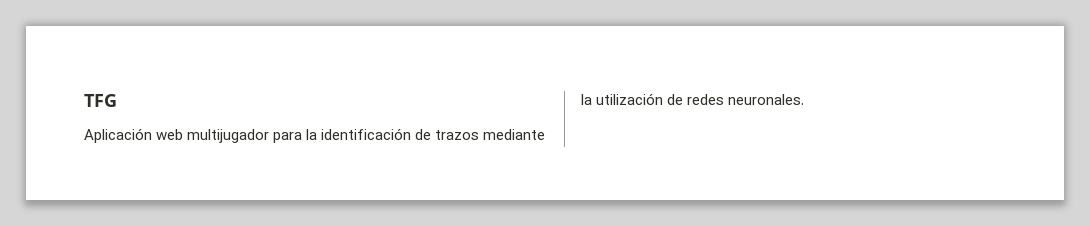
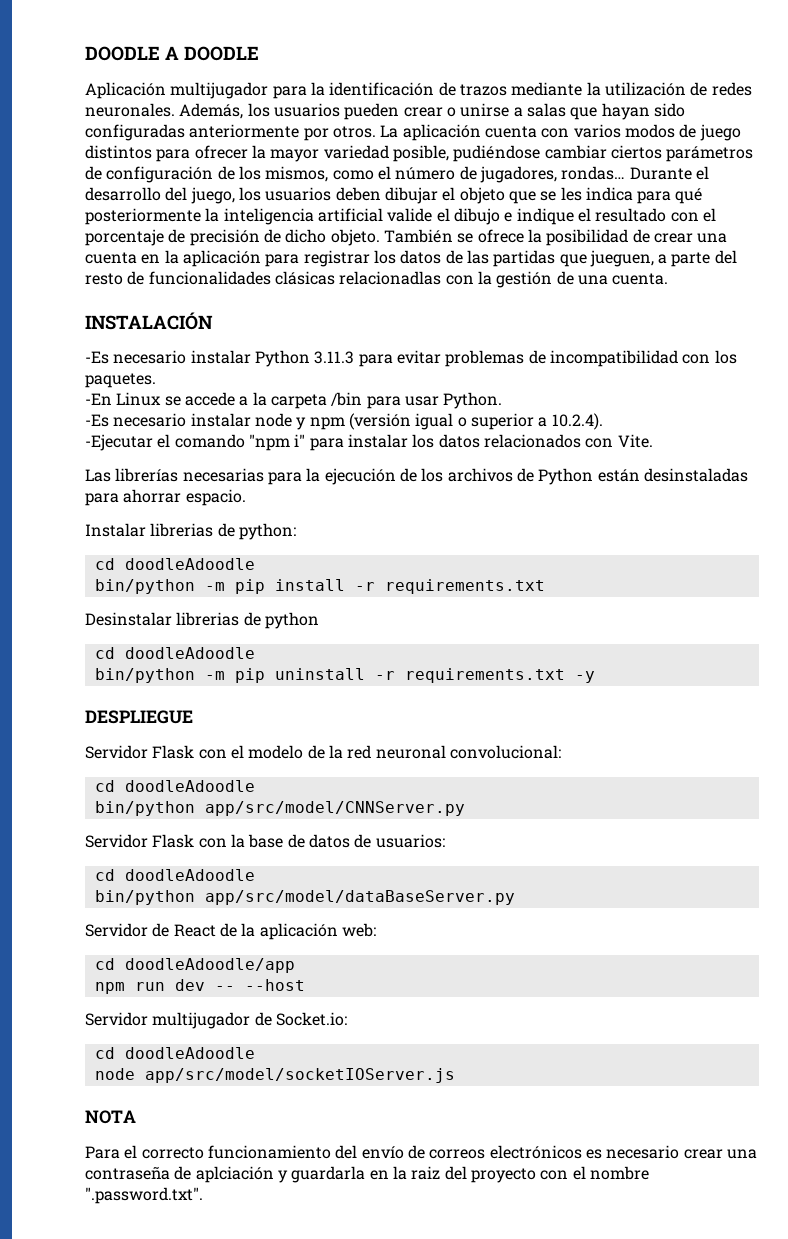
- TFG
+ DOODLE A DOODLE
- Aplicación web multijugador para la identificación de trazos mediante la utilización de redes neuronales.
+ Aplicación multijugador para la identificación de trazos mediante la utilización de redes neuronales.
+ Además, los usuarios pueden crear o unirse a salas que hayan sido configuradas anteriormente por otros. La aplicación cuenta con varios modos de juego distintos para ofrecer la mayor variedad posible, pudiéndose cambiar ciertos parámetros de configuración de los mismos, como el número de jugadores, rondas… Durante el desarrollo del juego, los usuarios deben dibujar el objeto que se les indica para qué posteriormente la inteligencia artificial valide el dibujo e indique el resultado con el porcentaje de precisión de dicho objeto. También se ofrece la posibilidad de crear una cuenta en la aplicación para registrar los datos de las partidas que jueguen, a parte del resto de funcionalidades clásicas relacionadlas con la gestión de una cuenta.
+ INSTALACIÓN
+ -Es necesario instalar Python 3.11.3 para evitar problemas de incompatibilidad con los paquetes.
+ -En Linux se accede a la carpeta /bin para usar Python.
+ -Es necesario instalar node y npm (versión igual o superior a 10.2.4).
+ -Ejecutar el comando "npm i" para instalar los datos relacionados con Vite.
+ Las librerías necesarias para la ejecución de los archivos de Python están desinstaladas para ahorrar espacio.
+ Instalar librerias de python:
+ cd doodleAdoodle
+ bin/python -m pip install -r requirements.txt
+ Desinstalar librerias de python
+ cd doodleAdoodle
+ bin/python -m pip uninstall -r requirements.txt -y
+ DESPLIEGUE
+ Servidor Flask con el modelo de la red neuronal convolucional:
+ cd doodleAdoodle
+ bin/python app/src/model/CNNServer.py
+ Servidor Flask con la base de datos de usuarios:
+ cd doodleAdoodle
+ bin/python app/src/model/dataBaseServer.py
+ Servidor de React de la aplicación web:
+ cd doodleAdoodle/app
+ npm run dev -- --host
+ Servidor multijugador de Socket.io:
+ cd doodleAdoodle
+ node app/src/model/socketIOServer.js
+ NOTA
+ Para el correcto funcionamiento del envío de correos electrónicos es necesario crear una contraseña de aplciación y guardarla en la raiz del proyecto con el nombre ".password.txt".

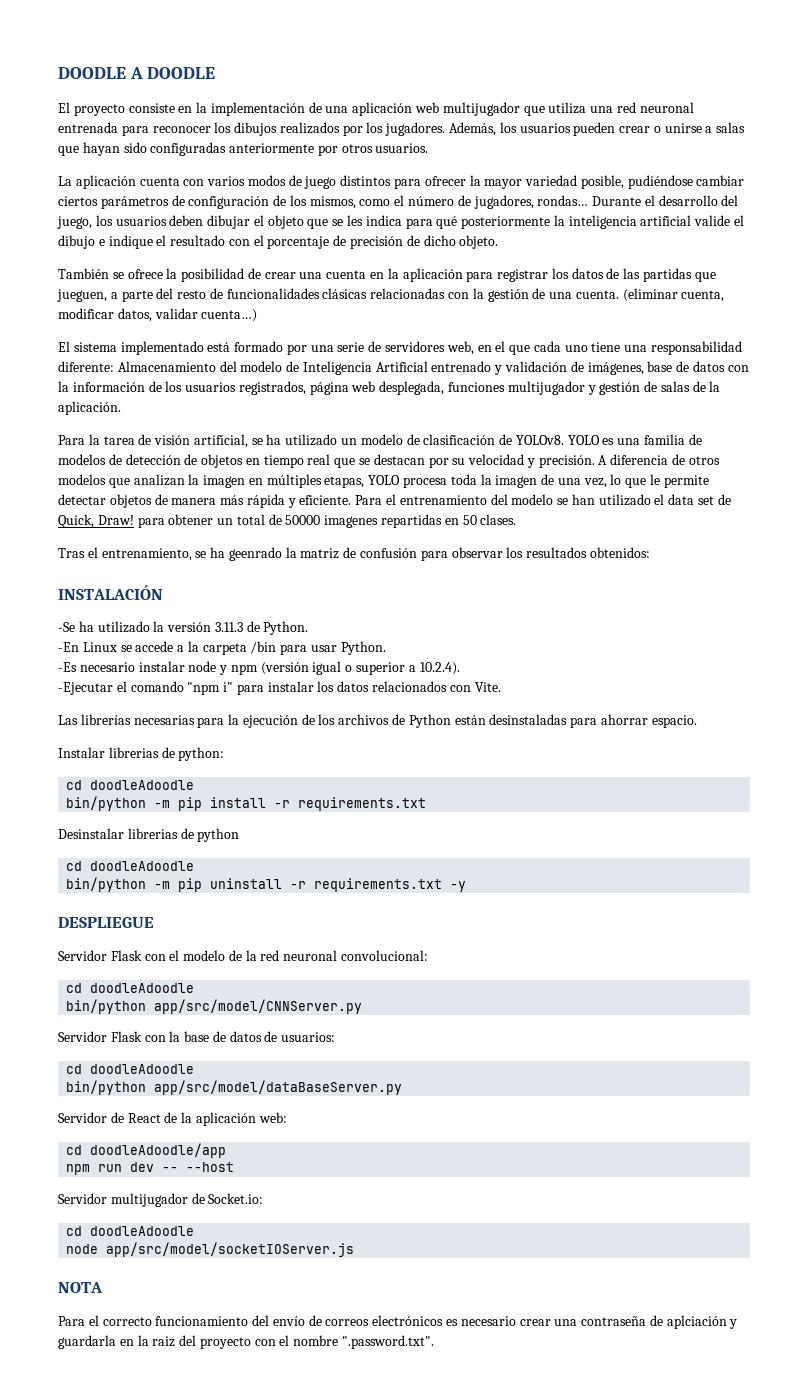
- Aplicación multijugador para la identificación de trazos mediante la utilización de redes neuronales.
+ El proyecto consiste en la implementación de una aplicación web multijugador que utiliza una red neuronal entrenada para reconocer los dibujos realizados por los jugadores.
- Además, los usuarios pueden crear o unirse a salas que hayan sido configuradas anteriormente por otros. La aplicación cuenta con varios modos de juego distintos para ofrecer la mayor variedad posible, pudiéndose cambiar ciertos parámetros de configuración de los mismos, como el número de jugadores, rondas…
+ Además, los usuarios pueden crear o unirse a salas que hayan sido configuradas anteriormente por otros usuarios.
+ La aplicación cuenta con varios modos de juego distintos para ofrecer la mayor variedad posible, pudiéndose cambiar ciertos parámetros de configuración de los mismos, como el número de jugadores, rondas…
- Durante el desarrollo del juego, los usuarios deben dibujar el objeto que se les indica para qué posteriormente la inteligencia artificial valide el dibujo e indique el resultado con el porcentaje de precisión de dicho objeto. También se ofrece la posibilidad de crear una cuenta en la aplicación para registrar los datos de las partidas que jueguen, a parte del resto de funcionalidades clásicas relacionadlas con la gestión de una cuenta.
+ Durante el desarrollo del juego, los usuarios deben dibujar el objeto que se les indica para qué posteriormente la inteligencia artificial valide el dibujo e indique el resultado con el porcentaje de precisión de dicho objeto.
+ También se ofrece la posibilidad de crear una cuenta en la aplicación para registrar los datos de las partidas que jueguen, a parte del resto de funcionalidades clásicas relacionadas con la gestión de una cuenta. (eliminar cuenta, modificar datos, validar cuenta…)
+ El sistema implementado está formado por una serie de servidores web, en el que cada uno tiene una responsabilidad diferente: Almacenamiento del modelo de Inteligencia Artificial entrenado y validación de imágenes, base de datos con la información de los usuarios registrados, página web desplegada, funciones multijugador y gestión de salas de la aplicación.
+ Para la tarea de visión artificial, se ha utilizado un modelo de clasificación de YOLOv8. YOLO es una familia de modelos de detección de objetos en tiempo real que se destacan por su velocidad y precisión. A diferencia de otros modelos que analizan la imagen en múltiples etapas, YOLO procesa toda la imagen de una vez, lo que le permite detectar objetos de manera más rápida y eficiente. Para el entrenamiento del modelo se han utilizado el data set de Quick, Draw! para obtener un total de 50000 imagenes repartidas en 50 clases.
+ Tras el entrenamiento, se ha geenrado la matriz de confusión para observar los resultados obtenidos:
  INSTALACIÓN
- -Es necesario instalar Python 3.11.3 para evitar problemas de incompatibilidad con los paquetes.
+ -Se ha utilizado la versión 3.11.3 de Python.

